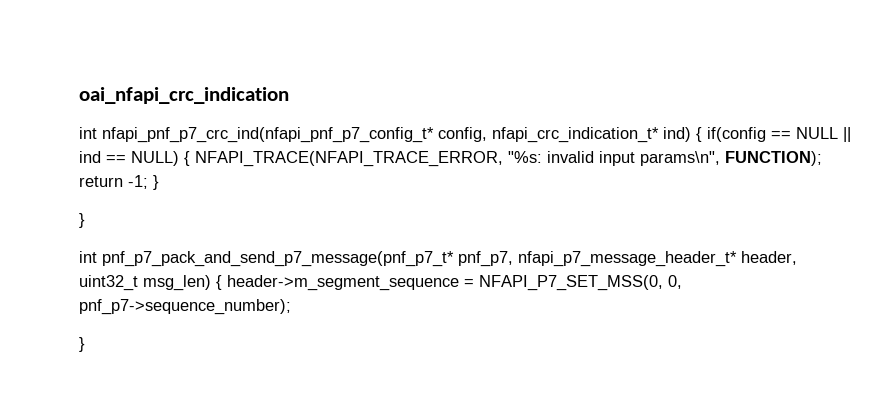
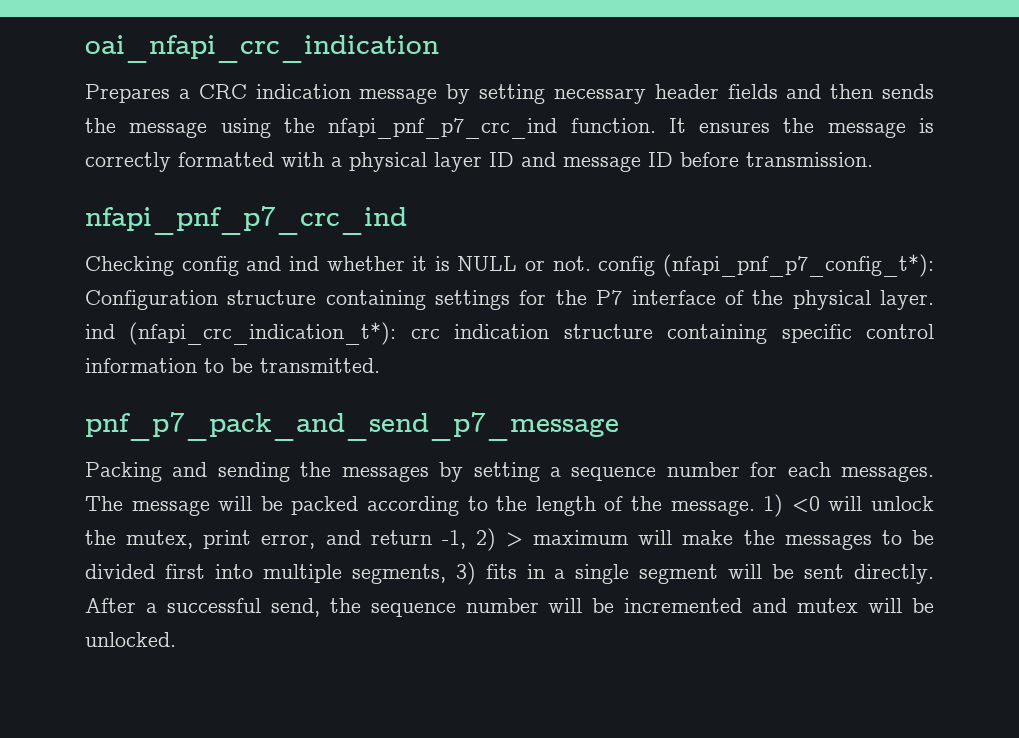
- int nfapi_pnf_p7_crc_ind(nfapi_pnf_p7_config_t* config, nfapi_crc_indication_t* ind) { if(config == NULL || ind == NULL) { NFAPI_TRACE(NFAPI_TRACE_ERROR, "%s: invalid input params\n", FUNCTION); return -1; }
- }
- int pnf_p7_pack_and_send_p7_message(pnf_p7_t* pnf_p7, nfapi_p7_message_header_t* header, uint32_t msg_len) { header->m_segment_sequence = NFAPI_P7_SET_MSS(0, 0, pnf_p7->sequence_number);
- }
+ Prepares a CRC indication message by setting necessary header fields and then sends the message using the nfapi_pnf_p7_crc_ind function. It ensures the message is correctly formatted with a physical layer ID and message ID before transmission.
+ nfapi_pnf_p7_crc_ind
+ Checking config and ind whether it is NULL or not. config (nfapi_pnf_p7_config_t*): Configuration structure containing settings for the P7 interface of the physical layer. ind (nfapi_crc_indication_t*): crc indication structure containing specific control information to be transmitted.
+ pnf_p7_pack_and_send_p7_message
+ Packing and sending the messages by setting a sequence number for each messages. The message will be packed according to the length of the message. 1) <0 will unlock the mutex, print error, and return -1, 2) > maximum will make the messages to be divided first into multiple segments, 3) fits in a single segment will be sent directly. After a successful send, the sequence number will be incremented and mutex will be unlocked.

